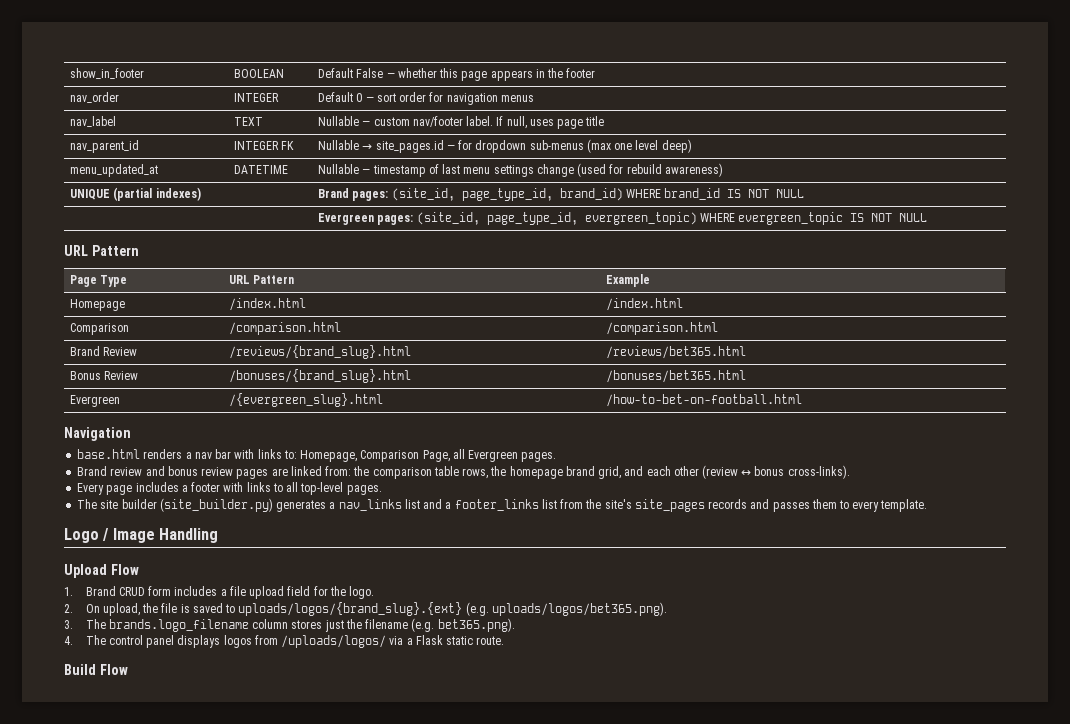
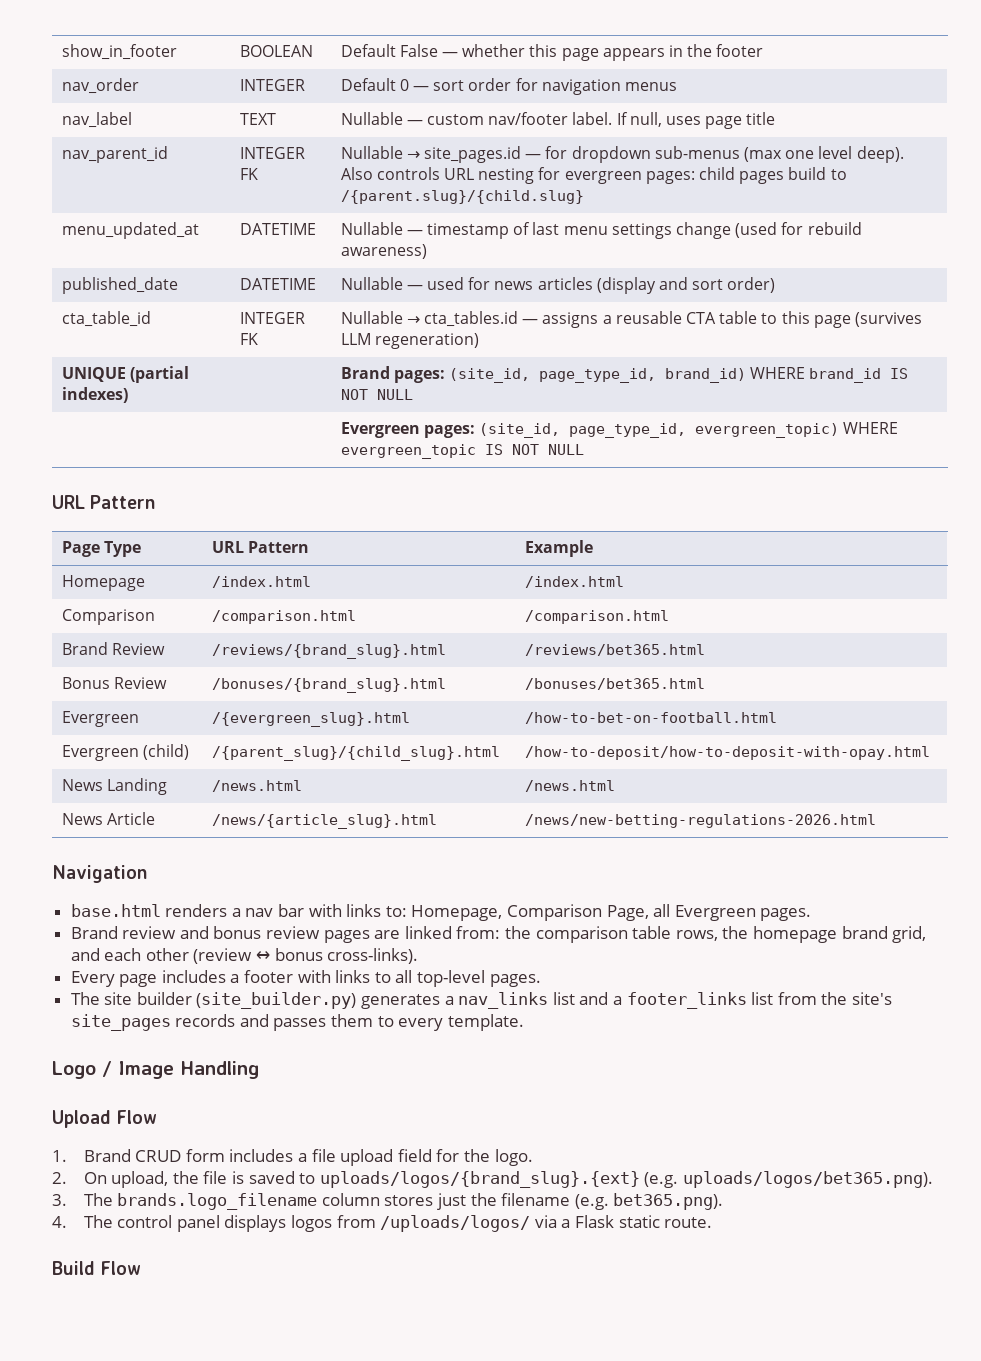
- nav_parent_id | INTEGER FK | Nullable → site_pages.id — for dropdown sub-menus (max one level deep)
+ nav_parent_id | INTEGER FK | Nullable → site_pages.id — for dropdown sub-menus (max one level deep). Also controls URL nesting for evergreen pages: child pages build to /{parent.slug}/{child.slug}
+ published_date | DATETIME | Nullable — used for news articles (display and sort order)
+ cta_table_id | INTEGER FK | Nullable → cta_tables.id — assigns a reusable CTA table to this page (survives LLM regeneration)
+ Evergreen (child) | /{parent_slug}/{child_slug}.html | /how-to-deposit/how-to-deposit-with-opay.html
+ News Landing | /news.html | /news.html
+ News Article | /news/{article_slug}.html | /news/new-betting-regulations-2026.html

